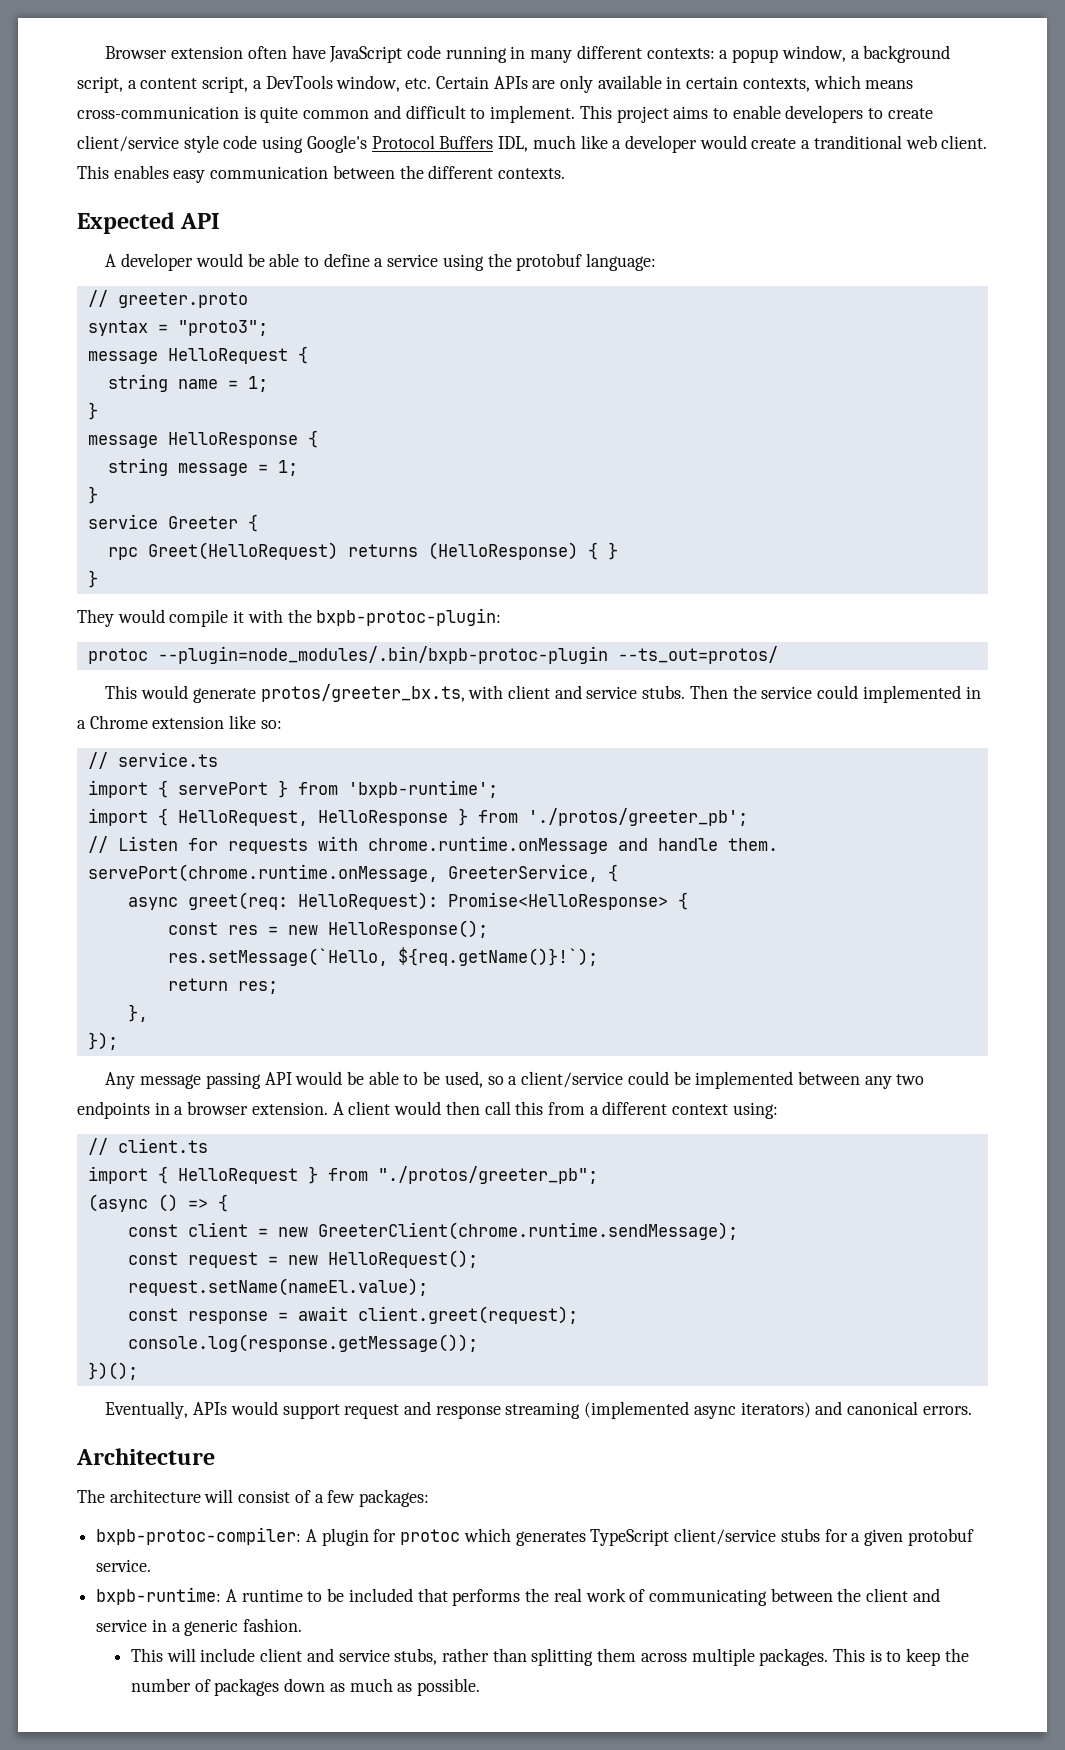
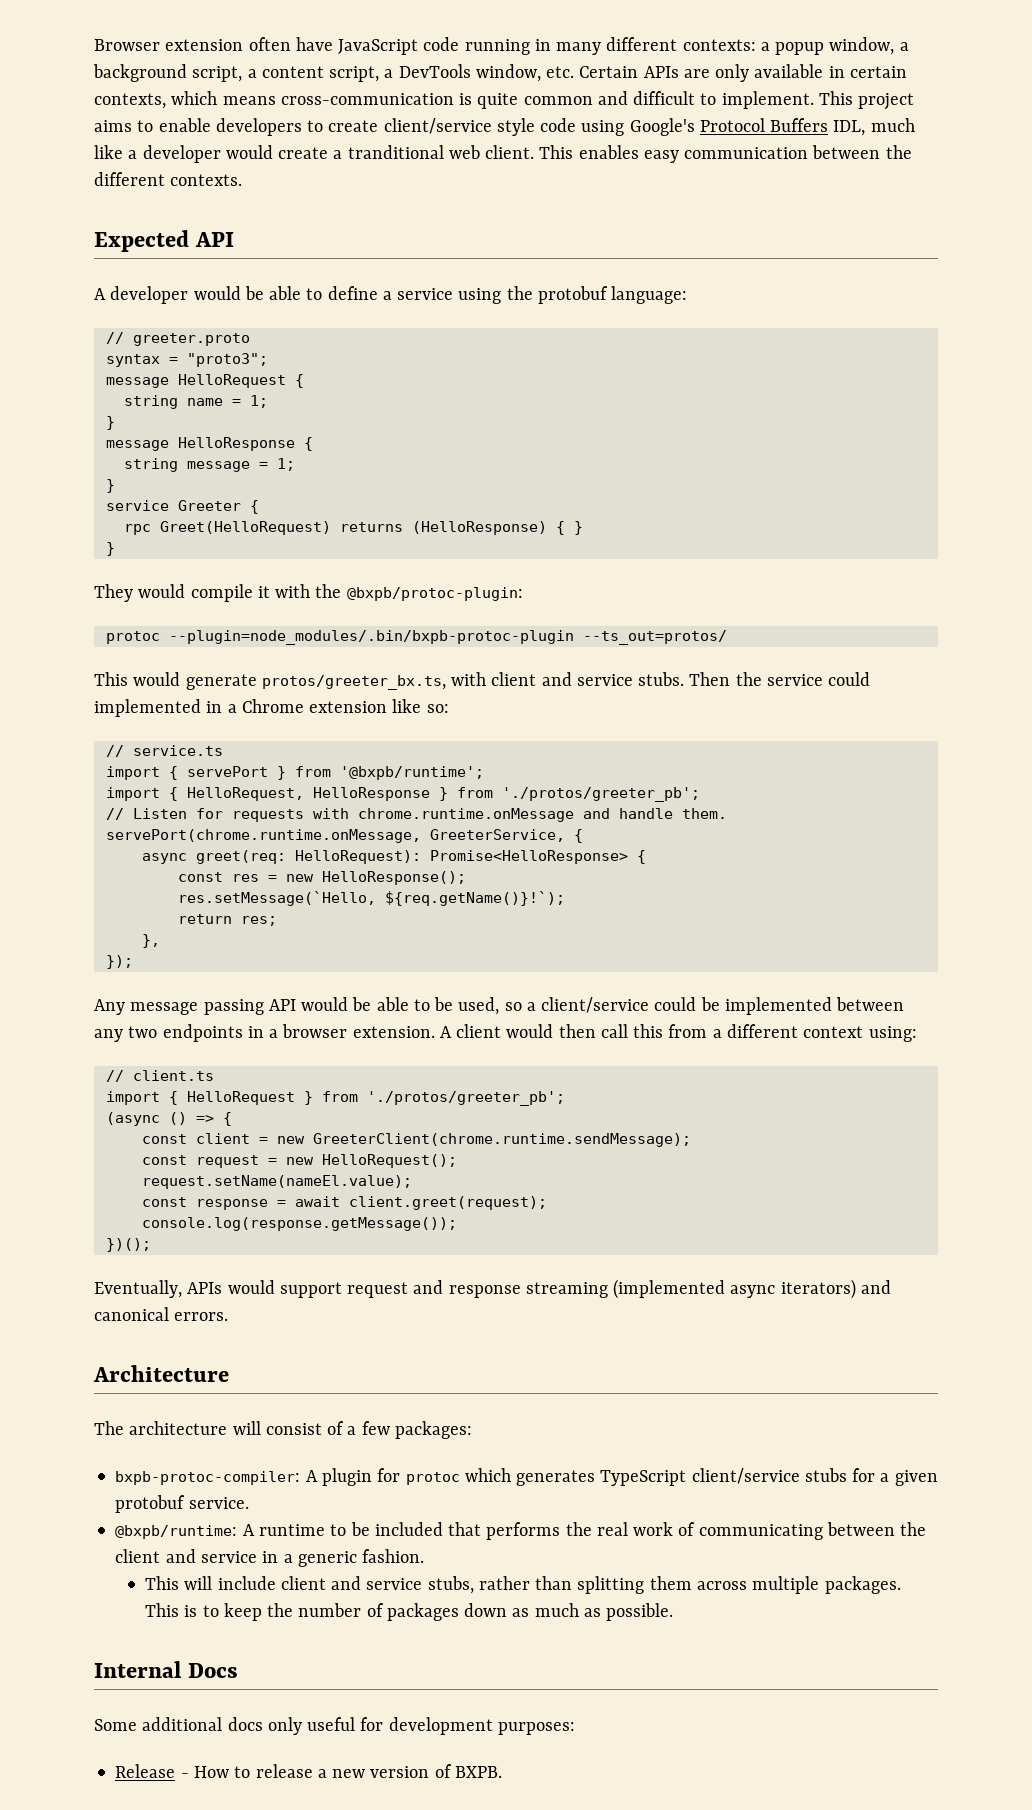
- They would compile it with the bxpb-protoc-plugin:
+ They would compile it with the @bxpb/protoc-plugin:
- import { servePort } from 'bxpb-runtime';
+ import { servePort } from '@bxpb/runtime';
- import { HelloRequest } from "./protos/greeter_pb";
+ import { HelloRequest } from './protos/greeter_pb';
- bxpb-runtime: A runtime to be included that performs the real work of communicating between the client and service in a generic fashion.
+ @bxpb/runtime: A runtime to be included that performs the real work of communicating between the client and service in a generic fashion.
+ Internal Docs
+ Some additional docs only useful for development purposes:
+ Release - How to release a new version of BXPB.

